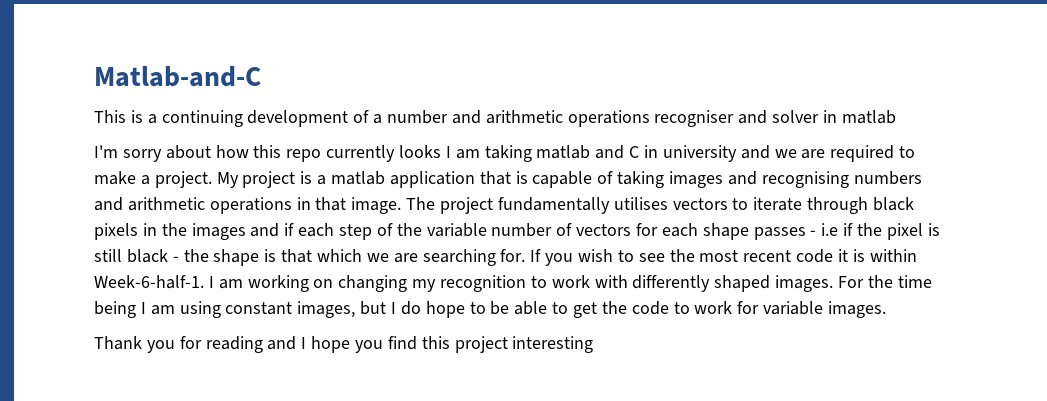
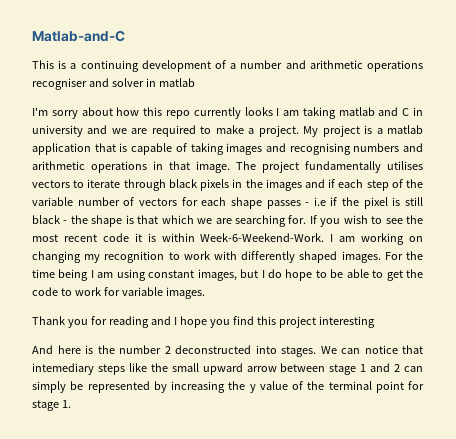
- If you wish to see the most recent code it is within Week-6-half-1.
+ If you wish to see the most recent code it is within Week-6-Weekend-Work.
+ And here is the number 2 deconstructed into stages. We can notice that intemediary steps like the small upward arrow between stage 1 and 2 can simply be represented by increasing the y value of the terminal point for stage 1.

